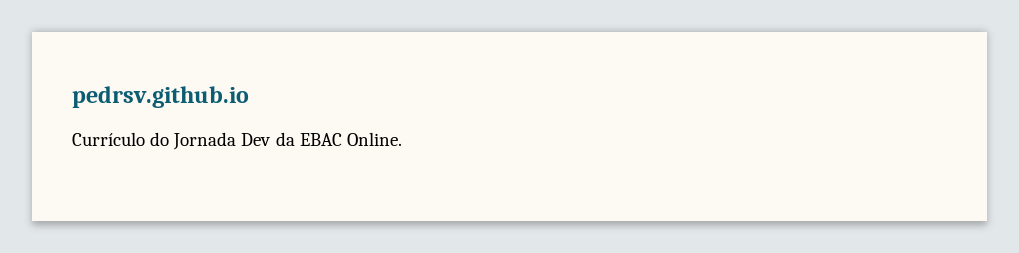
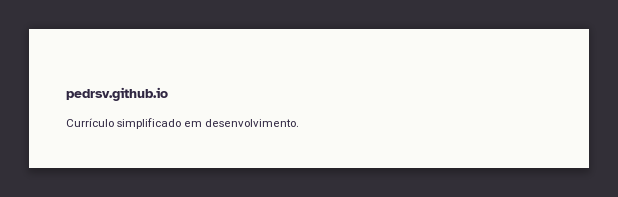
- Currículo do Jornada Dev da EBAC Online.
+ Currículo simplificado em desenvolvimento.

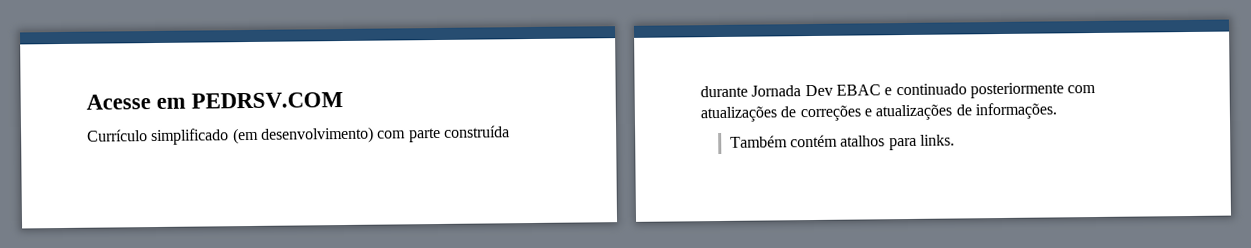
- pedrsv.github.io
+ Acesse em PEDRSV.COM
- Currículo simplificado em desenvolvimento.
+ Currículo simplificado (em desenvolvimento) com parte construída durante Jornada Dev EBAC e continuado posteriormente com atualizações de correções e atualizações de informações.
+ Também contém atalhos para links.

